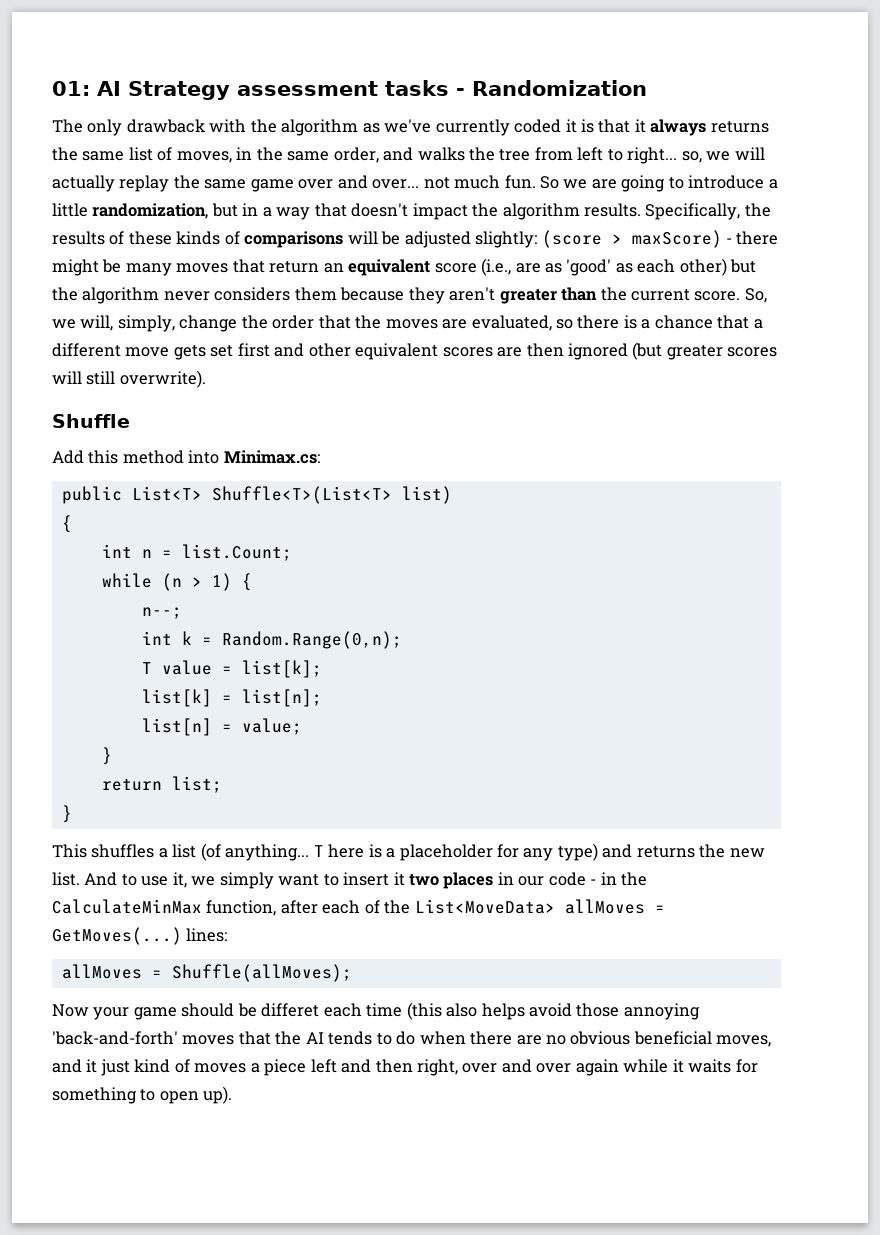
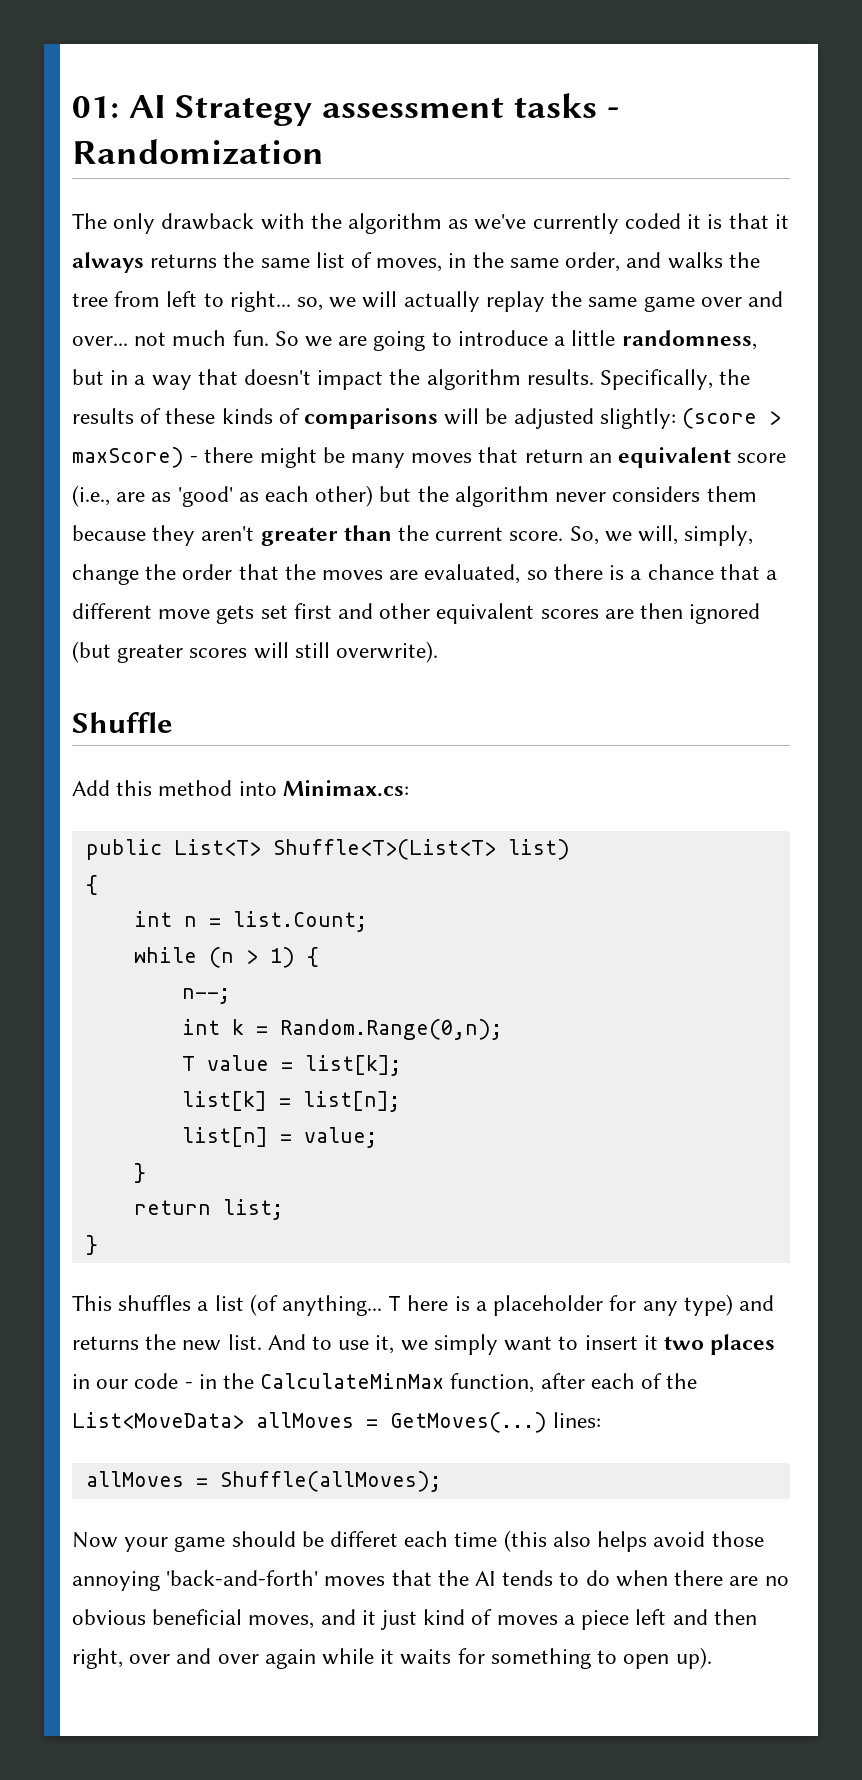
- So we are going to introduce a little randomization, but in a way that doesn't impact the algorithm results.
+ So we are going to introduce a little randomness, but in a way that doesn't impact the algorithm results.

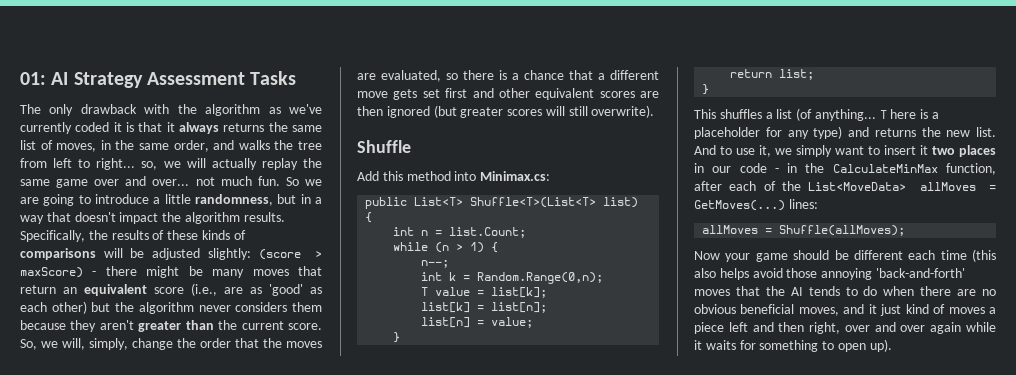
- 01: AI Strategy assessment tasks - Randomization
+ 01: AI Strategy Assessment Tasks
- Now your game should be differet each time (this also helps avoid those annoying 'back-and-forth' moves that the AI tends to do when there are no obvious beneficial moves, and it just kind of moves a piece left and then right, over and over again while it waits for something to open up).
+ Now your game should be different each time (this also helps avoid those annoying 'back-and-forth' moves that the AI tends to do when there are no obvious beneficial moves, and it just kind of moves a piece left and then right, over and over again while it waits for something to open up).

